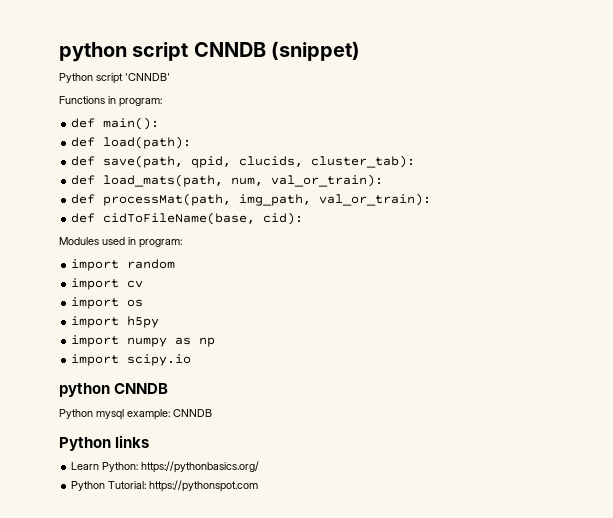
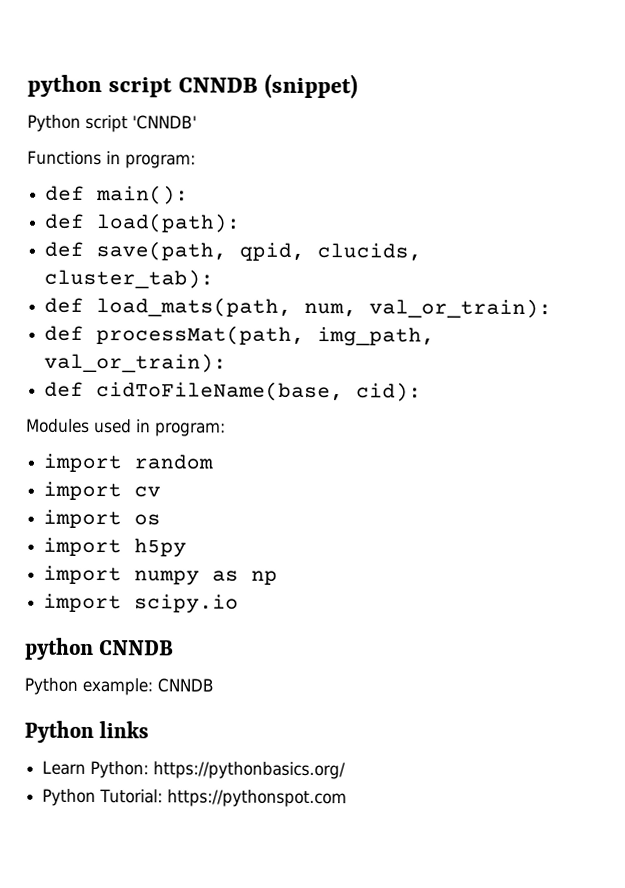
- Python mysql example: CNNDB
+ Python example: CNNDB

